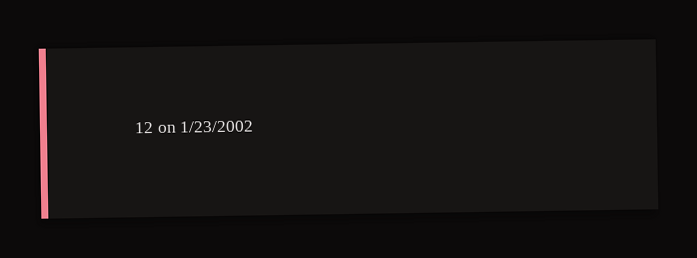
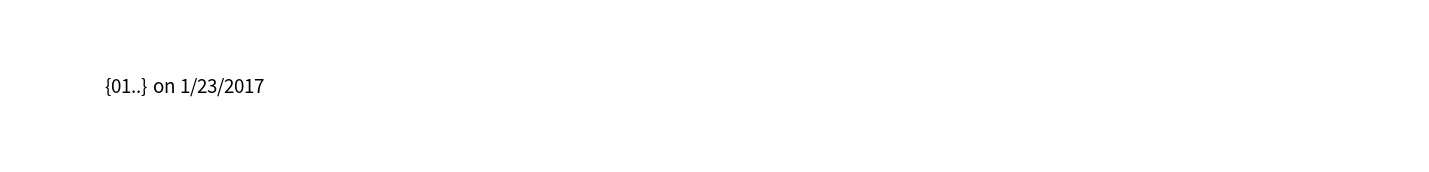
- 12 on 1/23/2002
+ {01..} on 1/23/2017

